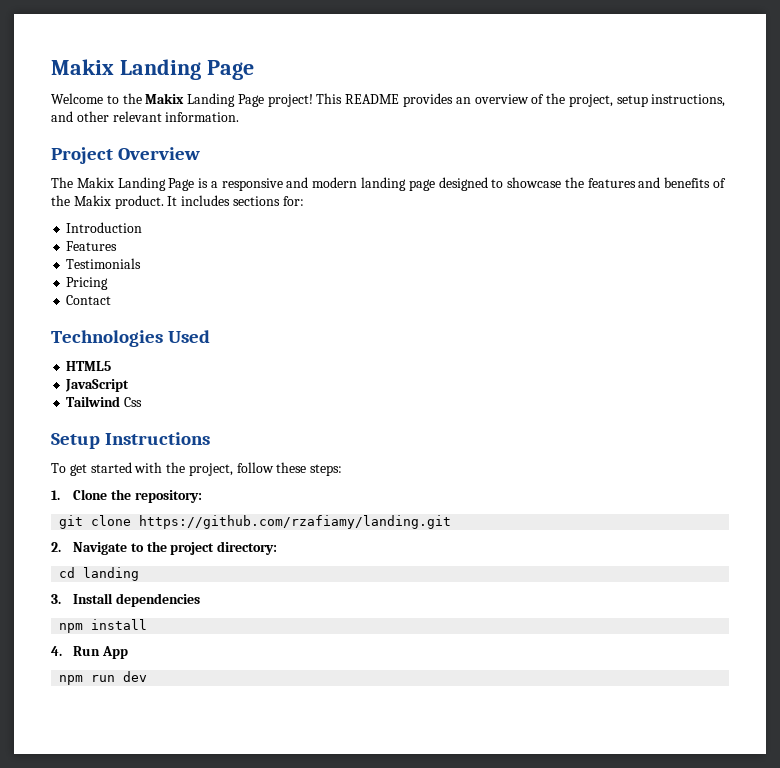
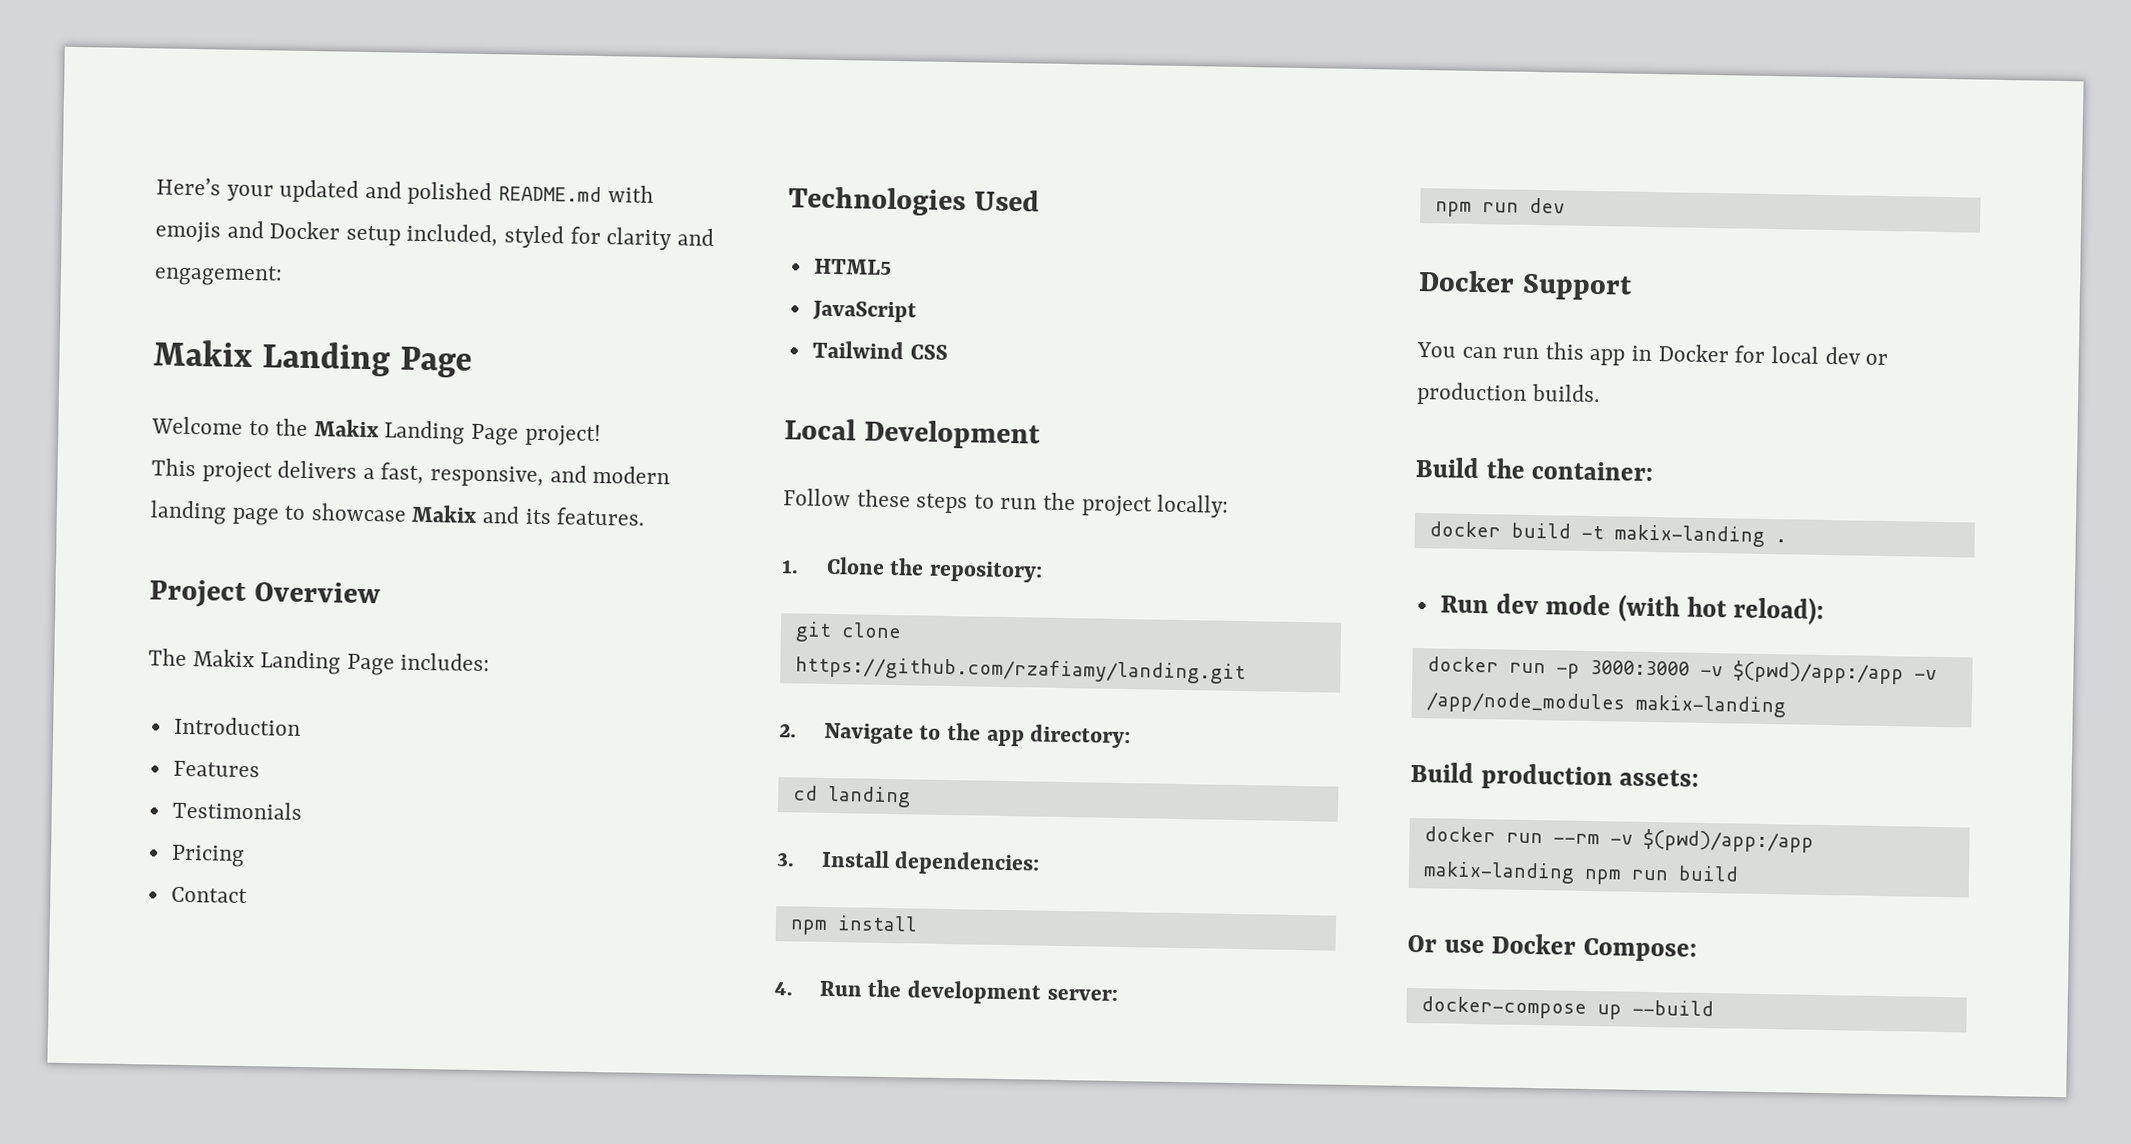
+ Here’s your updated and polished README.md with emojis and Docker setup included, styled for clarity and engagement:
- Welcome to the Makix Landing Page project! This README provides an overview of the project, setup instructions, and other relevant information.
+ Welcome to the Makix Landing Page project!
+ This project delivers a fast, responsive, and modern landing page to showcase Makix and its features.
- The Makix Landing Page is a responsive and modern landing page designed to showcase the features and benefits of the Makix product. It includes sections for:
+ The Makix Landing Page includes:
- Tailwind Css
- Setup Instructions
- To get started with the project, follow these steps:
+ Tailwind CSS
+ Local Development
+ Follow these steps to run the project locally:
- 2. Navigate to the project directory:
+ 2. Navigate to the app directory:
- 3. Install dependencies
+ 3. Install dependencies:
- 4. Run App
+ 4. Run the development server:
+ Docker Support
+ You can run this app in Docker for local dev or production builds.
+ Build the container:
+ docker build -t makix-landing .
+ Run dev mode (with hot reload):
+ docker run -p 3000:3000 -v $(pwd)/app:/app -v /app/node_modules makix-landing
+ Build production assets:
+ docker run --rm -v $(pwd)/app:/app makix-landing npm run build
+ Or use Docker Compose:
+ docker-compose up --build

